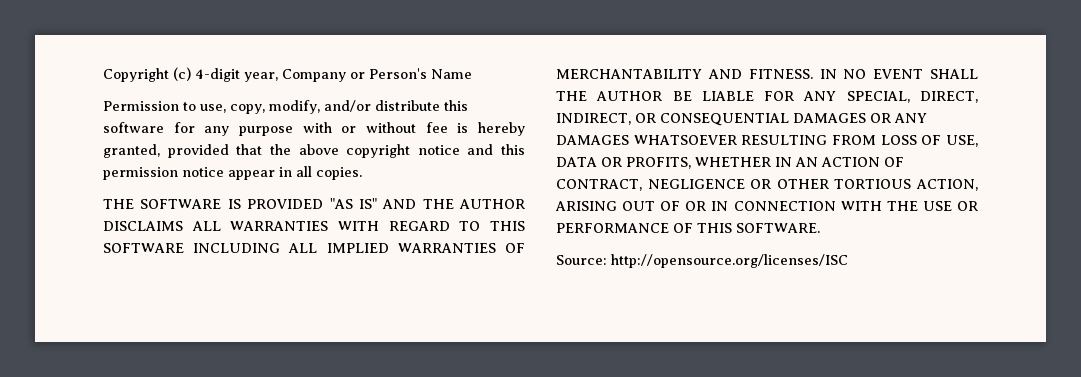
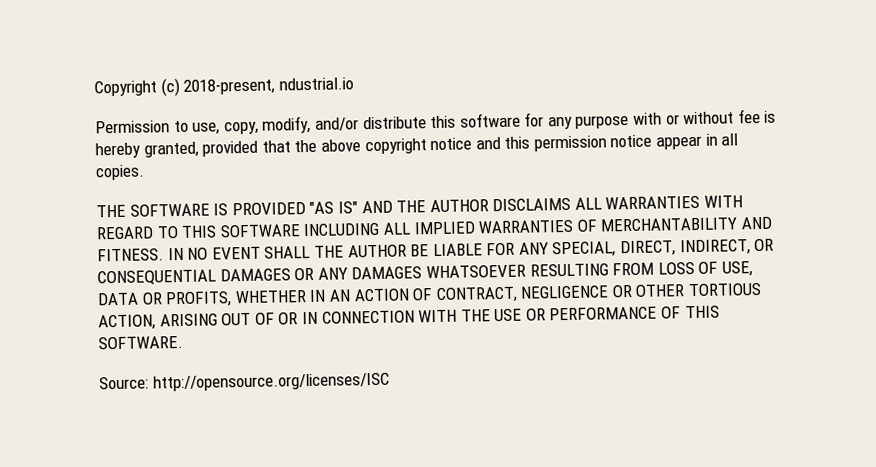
- Copyright (c) 4-digit year, Company or Person's Name
+ Copyright (c) 2018-present, ndustrial.io

